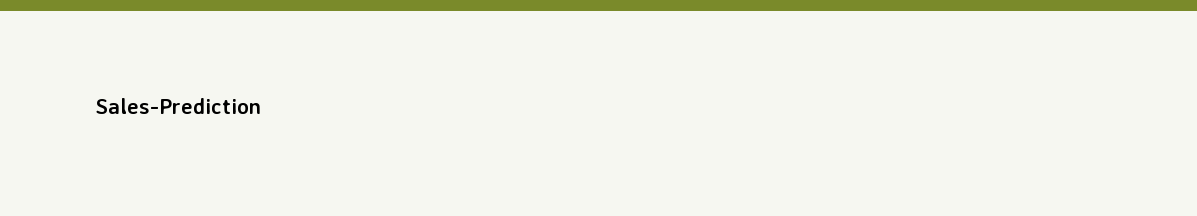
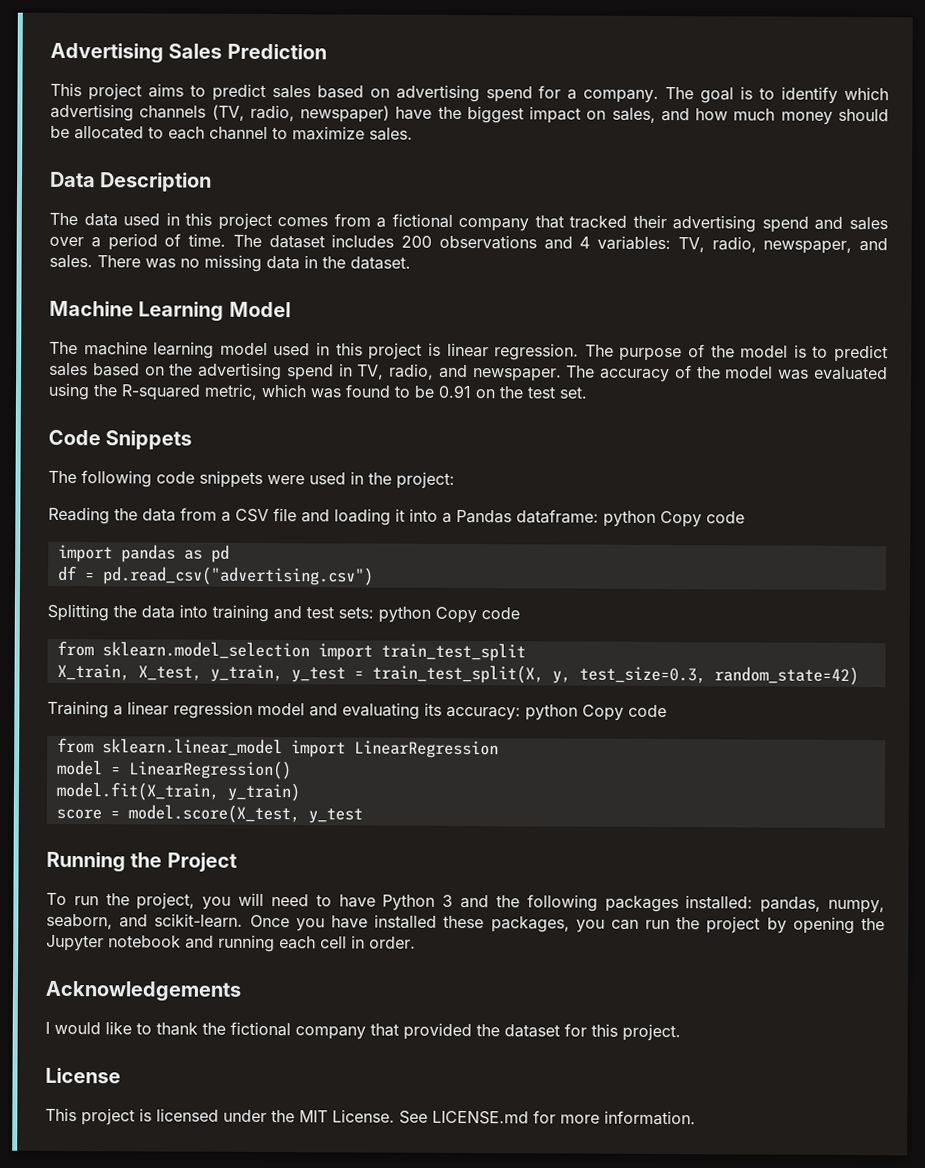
- Sales-Prediction
+ Advertising Sales Prediction
+ This project aims to predict sales based on advertising spend for a company. The goal is to identify which advertising channels (TV, radio, newspaper) have the biggest impact on sales, and how much money should be allocated to each channel to maximize sales.
+ Data Description
+ The data used in this project comes from a fictional company that tracked their advertising spend and sales over a period of time. The dataset includes 200 observations and 4 variables: TV, radio, newspaper, and sales. There was no missing data in the dataset.
+ Machine Learning Model
+ The machine learning model used in this project is linear regression. The purpose of the model is to predict sales based on the advertising spend in TV, radio, and newspaper. The accuracy of the model was evaluated using the R-squared metric, which was found to be 0.91 on the test set.
+ Code Snippets
+ The following code snippets were used in the project:
+ Reading the data from a CSV file and loading it into a Pandas dataframe: python Copy code
+ import pandas as pd
+ df = pd.read_csv("advertising.csv")
+ Splitting the data into training and test sets: python Copy code
+ from sklearn.model_selection import train_test_split
+ X_train, X_test, y_train, y_test = train_test_split(X, y, test_size=0.3, random_state=42)
+ Training a linear regression model and evaluating its accuracy: python Copy code
+ from sklearn.linear_model import LinearRegression
+ model = LinearRegression()
+ model.fit(X_train, y_train)
+ score = model.score(X_test, y_test
+ Running the Project
+ To run the project, you will need to have Python 3 and the following packages installed: pandas, numpy, seaborn, and scikit-learn. Once you have installed these packages, you can run the project by opening the Jupyter notebook and running each cell in order.
+ Acknowledgements
+ I would like to thank the fictional company that provided the dataset for this project.
+ License
+ This project is licensed under the MIT License. See LICENSE.md for more information.

